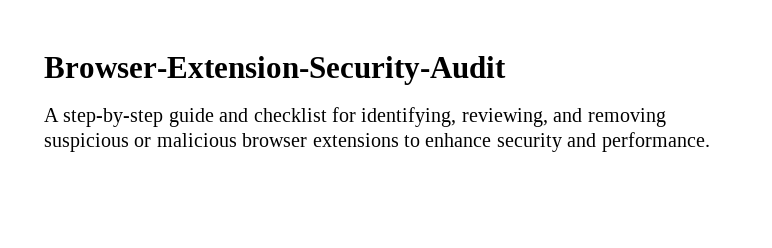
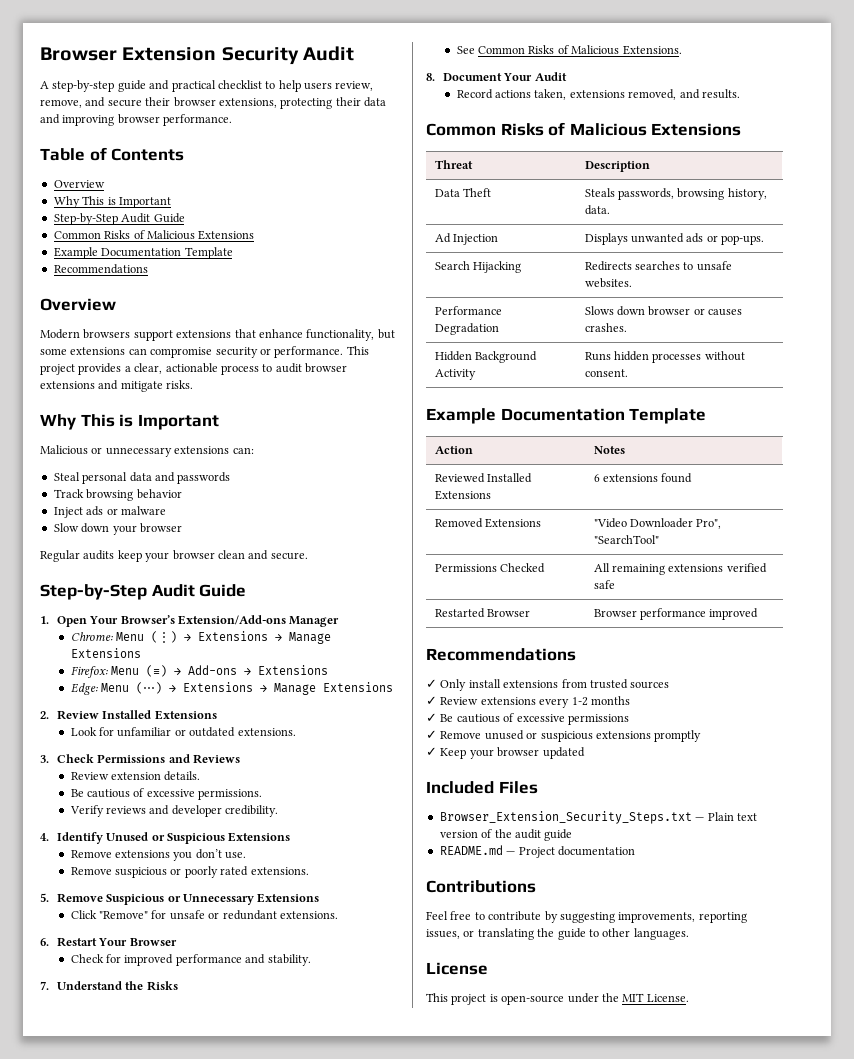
- Browser-Extension-Security-Audit
+ Browser Extension Security Audit
- A step-by-step guide and checklist for identifying, reviewing, and removing suspicious or malicious browser extensions to enhance security and performance.
+ A step-by-step guide and practical checklist to help users review, remove, and secure their browser extensions, protecting their data and improving browser performance.
+ Table of Contents
+ Overview
+ Why This is Important
+ Step-by-Step Audit Guide
+ Common Risks of Malicious Extensions
+ Example Documentation Template
+ Recommendations
+ Overview
+ Modern browsers support extensions that enhance functionality, but some extensions can compromise security or performance. This project provides a clear, actionable process to audit browser extensions and mitigate risks.
+ Why This is Important
+ Malicious or unnecessary extensions can:
+ Steal personal data and passwords
+ Track browsing behavior
+ Inject ads or malware
+ Slow down your browser
+ Regular audits keep your browser clean and secure.
+ Step-by-Step Audit Guide
+ 1. Open Your Browser’s Extension/Add-ons Manager
+ Chrome: Menu (⋮) → Extensions → Manage Extensions
+ Firefox: Menu (☰) → Add-ons → Extensions
+ Edge: Menu (⋯) → Extensions → Manage Extensions
+ 2. Review Installed Extensions
+ Look for unfamiliar or outdated extensions.
+ 3. Check Permissions and Reviews
+ Review extension details.
+ Be cautious of excessive permissions.
+ Verify reviews and developer credibility.
+ 4. Identify Unused or Suspicious Extensions
+ Remove extensions you don’t use.
+ Remove suspicious or poorly rated extensions.
+ 5. Remove Suspicious or Unnecessary Extensions
+ Click "Remove" for unsafe or redundant extensions.
+ 6. Restart Your Browser
+ Check for improved performance and stability.
+ 7. Understand the Risks
+ See Common Risks of Malicious Extensions.
+ 8. Document Your Audit
+ Record actions taken, extensions removed, and results.
+ Common Risks of Malicious Extensions
+ Threat | Description
+ Data Theft | Steals passwords, browsing history, data.
+ Ad Injection | Displays unwanted ads or pop-ups.
+ Search Hijacking | Redirects searches to unsafe websites.
+ Performance Degradation | Slows down browser or causes crashes.
+ Hidden Background Activity | Runs hidden processes without consent.
+ Example Documentation Template
+ Action | Notes
+ Reviewed Installed Extensions | 6 extensions found
+ Removed Extensions | "Video Downloader Pro", "SearchTool"
+ Permissions Checked | All remaining extensions verified safe
+ Restarted Browser | Browser performance improved
+ Recommendations
+ ✓ Only install extensions from trusted sources
+ ✓ Review extensions every 1-2 months
+ ✓ Be cautious of excessive permissions
+ ✓ Remove unused or suspicious extensions promptly
+ ✓ Keep your browser updated
+ Included Files
+ Browser_Extension_Security_Steps.txt — Plain text version of the audit guide
+ README.md — Project documentation
+ Contributions
+ Feel free to contribute by suggesting improvements, reporting issues, or translating the guide to other languages.
+ License
+ This project is open-source under the MIT License.

